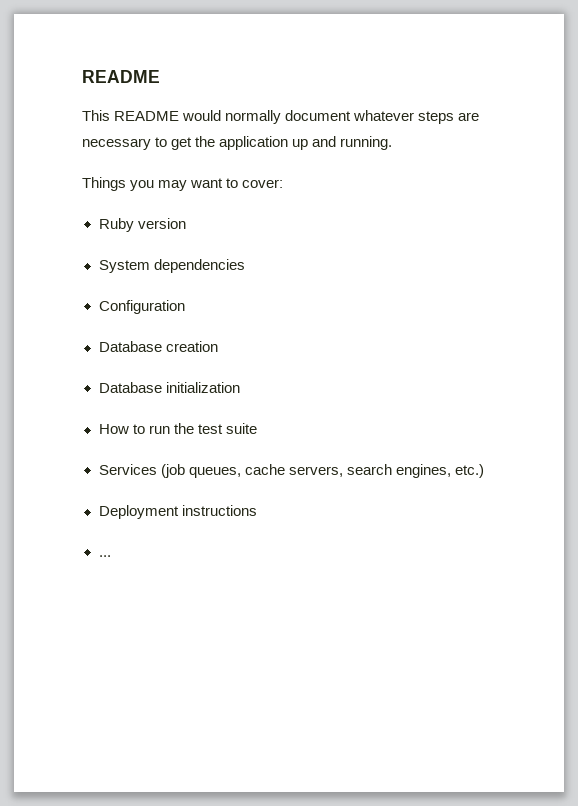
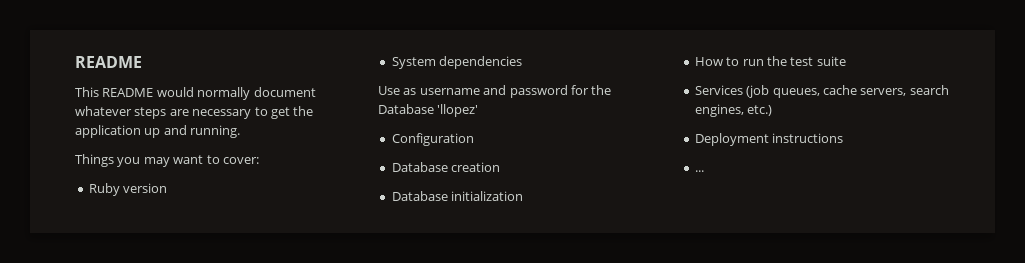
+ Use as username and password for the Database 'llopez'

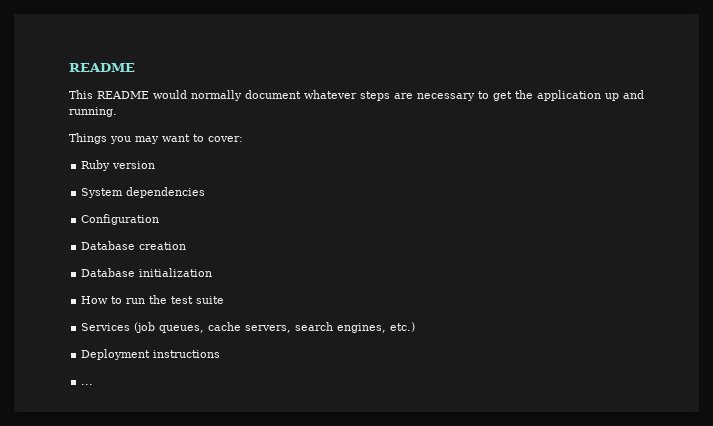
- Use as username and password for the Database 'llopez'

